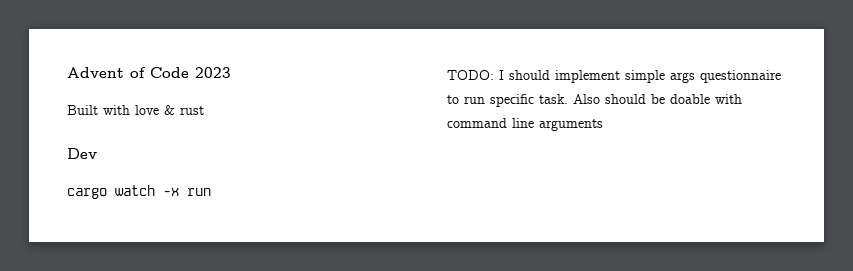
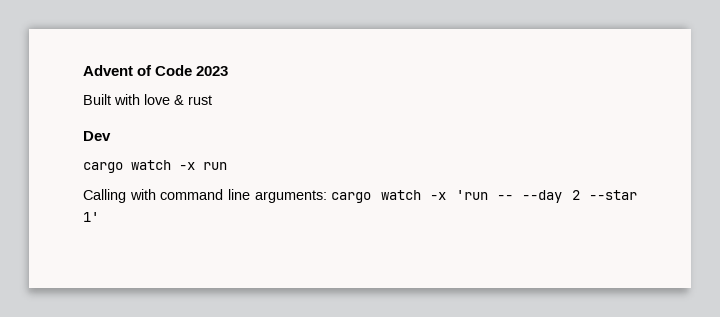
- TODO: I should implement simple args questionnaire to run specific task. Also should be doable with command line arguments
+ Calling with command line arguments: cargo watch -x 'run -- --day 2 --star 1'

